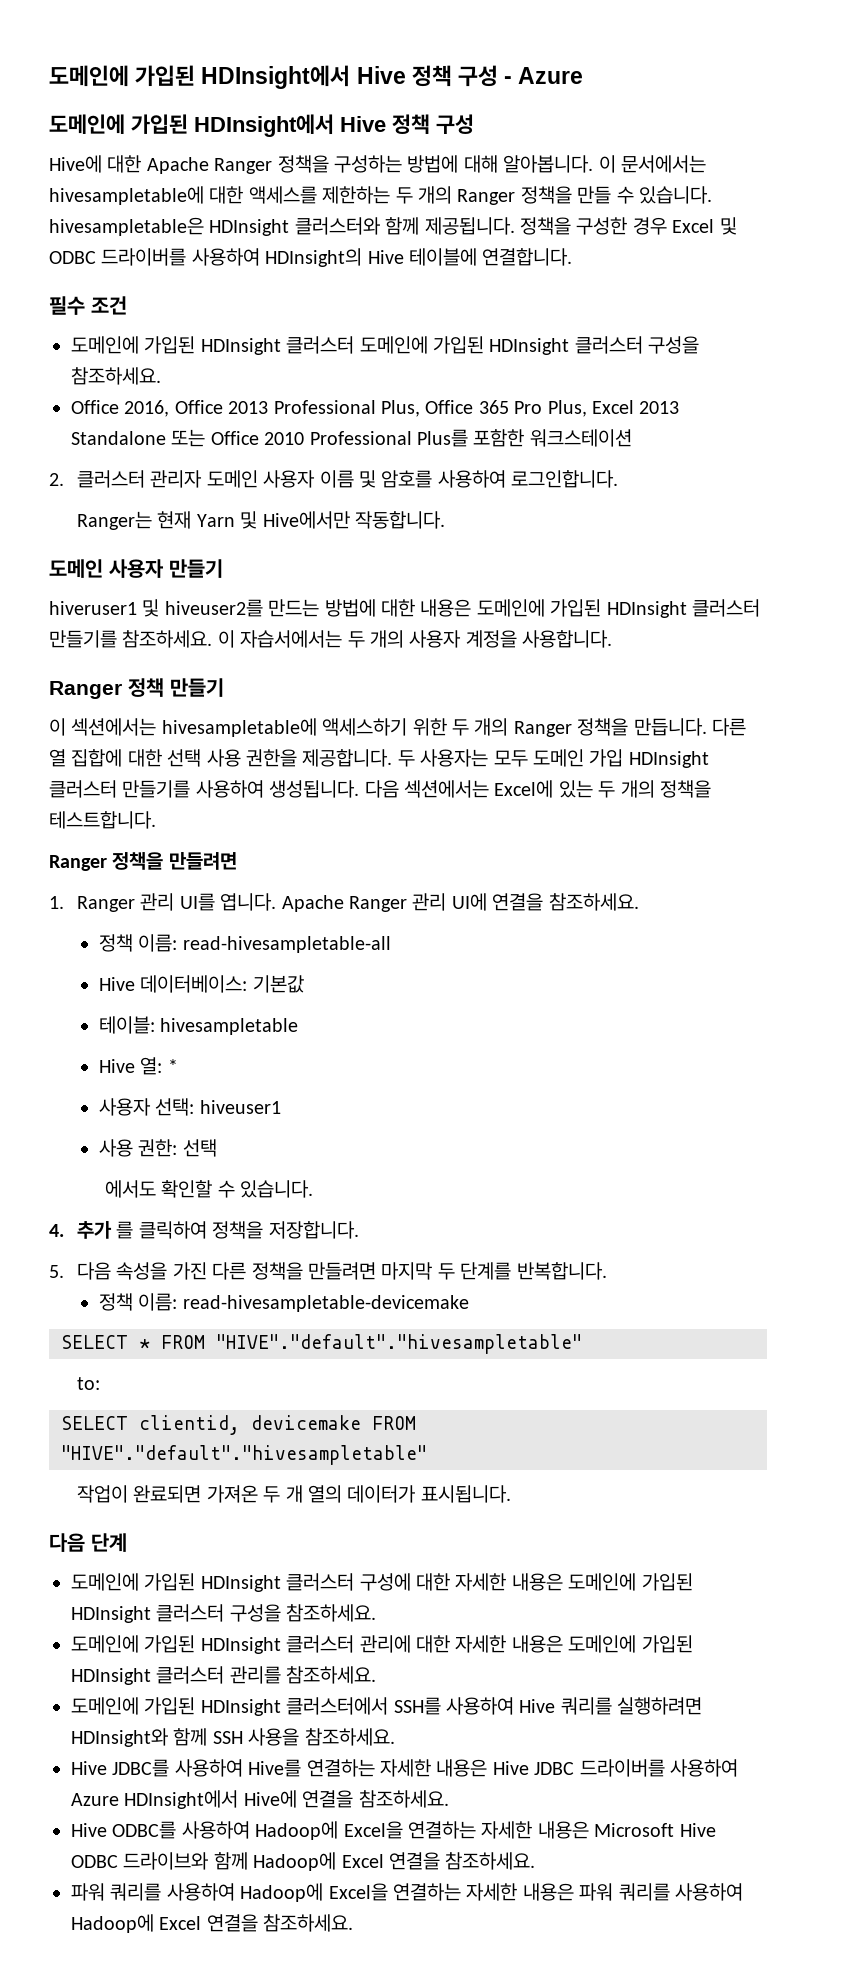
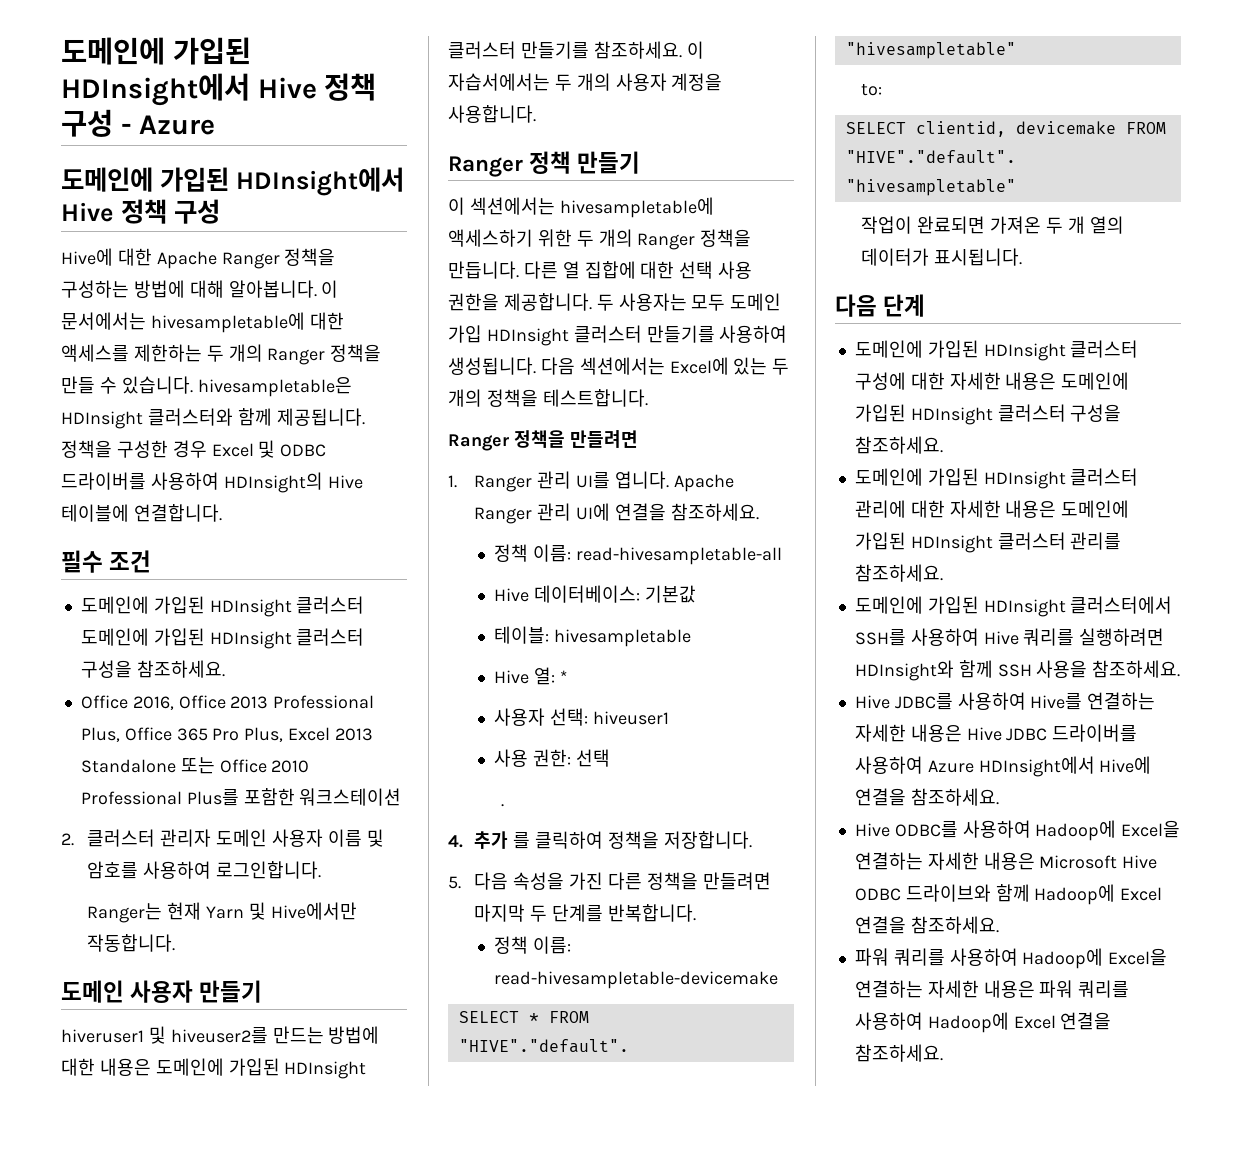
- 에서도 확인할 수 있습니다.
+ .

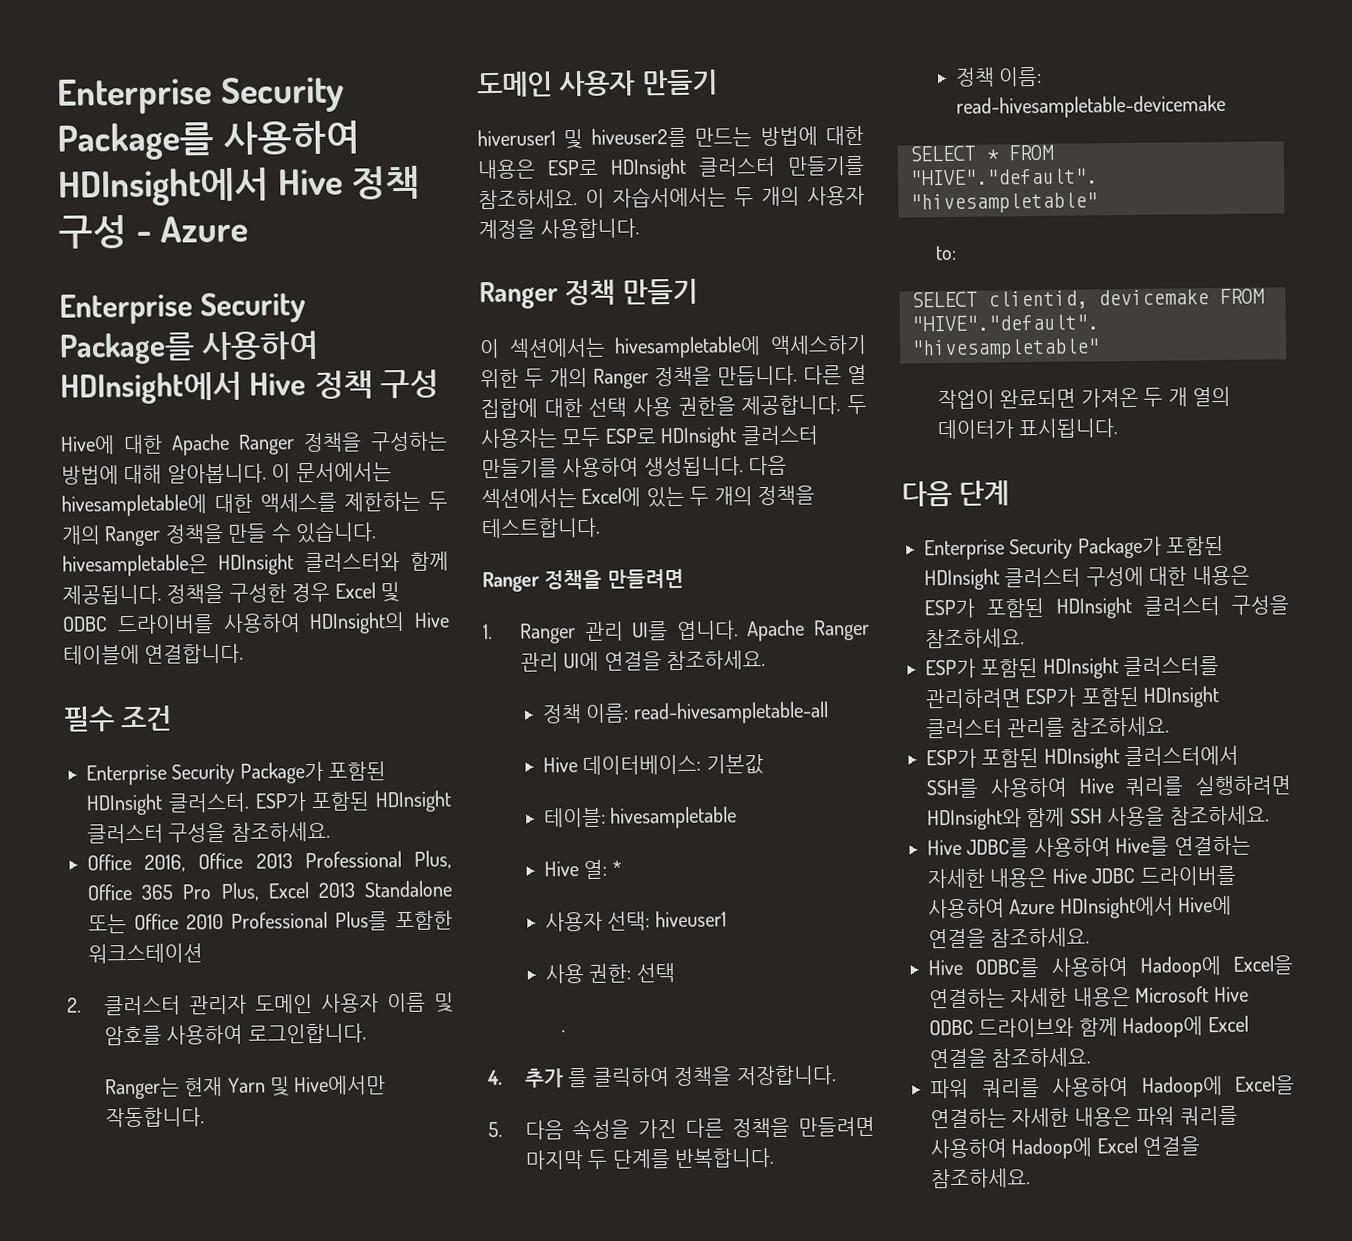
- 도메인에 가입된 HDInsight에서 Hive 정책 구성 - Azure
- 도메인에 가입된 HDInsight에서 Hive 정책 구성
+ Enterprise Security Package를 사용하여 HDInsight에서 Hive 정책 구성 - Azure
+ Enterprise Security Package를 사용하여 HDInsight에서 Hive 정책 구성
- 도메인에 가입된 HDInsight 클러스터 도메인에 가입된 HDInsight 클러스터 구성을 참조하세요.
+ Enterprise Security Package가 포함된 HDInsight 클러스터. ESP가 포함된 HDInsight 클러스터 구성을 참조하세요.
- hiveruser1 및 hiveuser2를 만드는 방법에 대한 내용은 도메인에 가입된 HDInsight 클러스터 만들기를 참조하세요.
+ hiveruser1 및 hiveuser2를 만드는 방법에 대한 내용은 ESP로 HDInsight 클러스터 만들기를 참조하세요.
- 두 사용자는 모두 도메인 가입 HDInsight 클러스터 만들기를 사용하여 생성됩니다.
+ 두 사용자는 모두 ESP로 HDInsight 클러스터 만들기를 사용하여 생성됩니다.
- 도메인에 가입된 HDInsight 클러스터 구성에 대한 자세한 내용은 도메인에 가입된 HDInsight 클러스터 구성을 참조하세요.
- 도메인에 가입된 HDInsight 클러스터 관리에 대한 자세한 내용은 도메인에 가입된 HDInsight 클러스터 관리를 참조하세요.
+ Enterprise Security Package가 포함된 HDInsight 클러스터 구성에 대한 내용은 ESP가 포함된 HDInsight 클러스터 구성을 참조하세요.
+ ESP가 포함된 HDInsight 클러스터를 관리하려면 ESP가 포함된 HDInsight 클러스터 관리를 참조하세요.
- 도메인에 가입된 HDInsight 클러스터에서 SSH를 사용하여 Hive 쿼리를 실행하려면 HDInsight와 함께 SSH 사용을 참조하세요.
+ ESP가 포함된 HDInsight 클러스터에서 SSH를 사용하여 Hive 쿼리를 실행하려면 HDInsight와 함께 SSH 사용을 참조하세요.

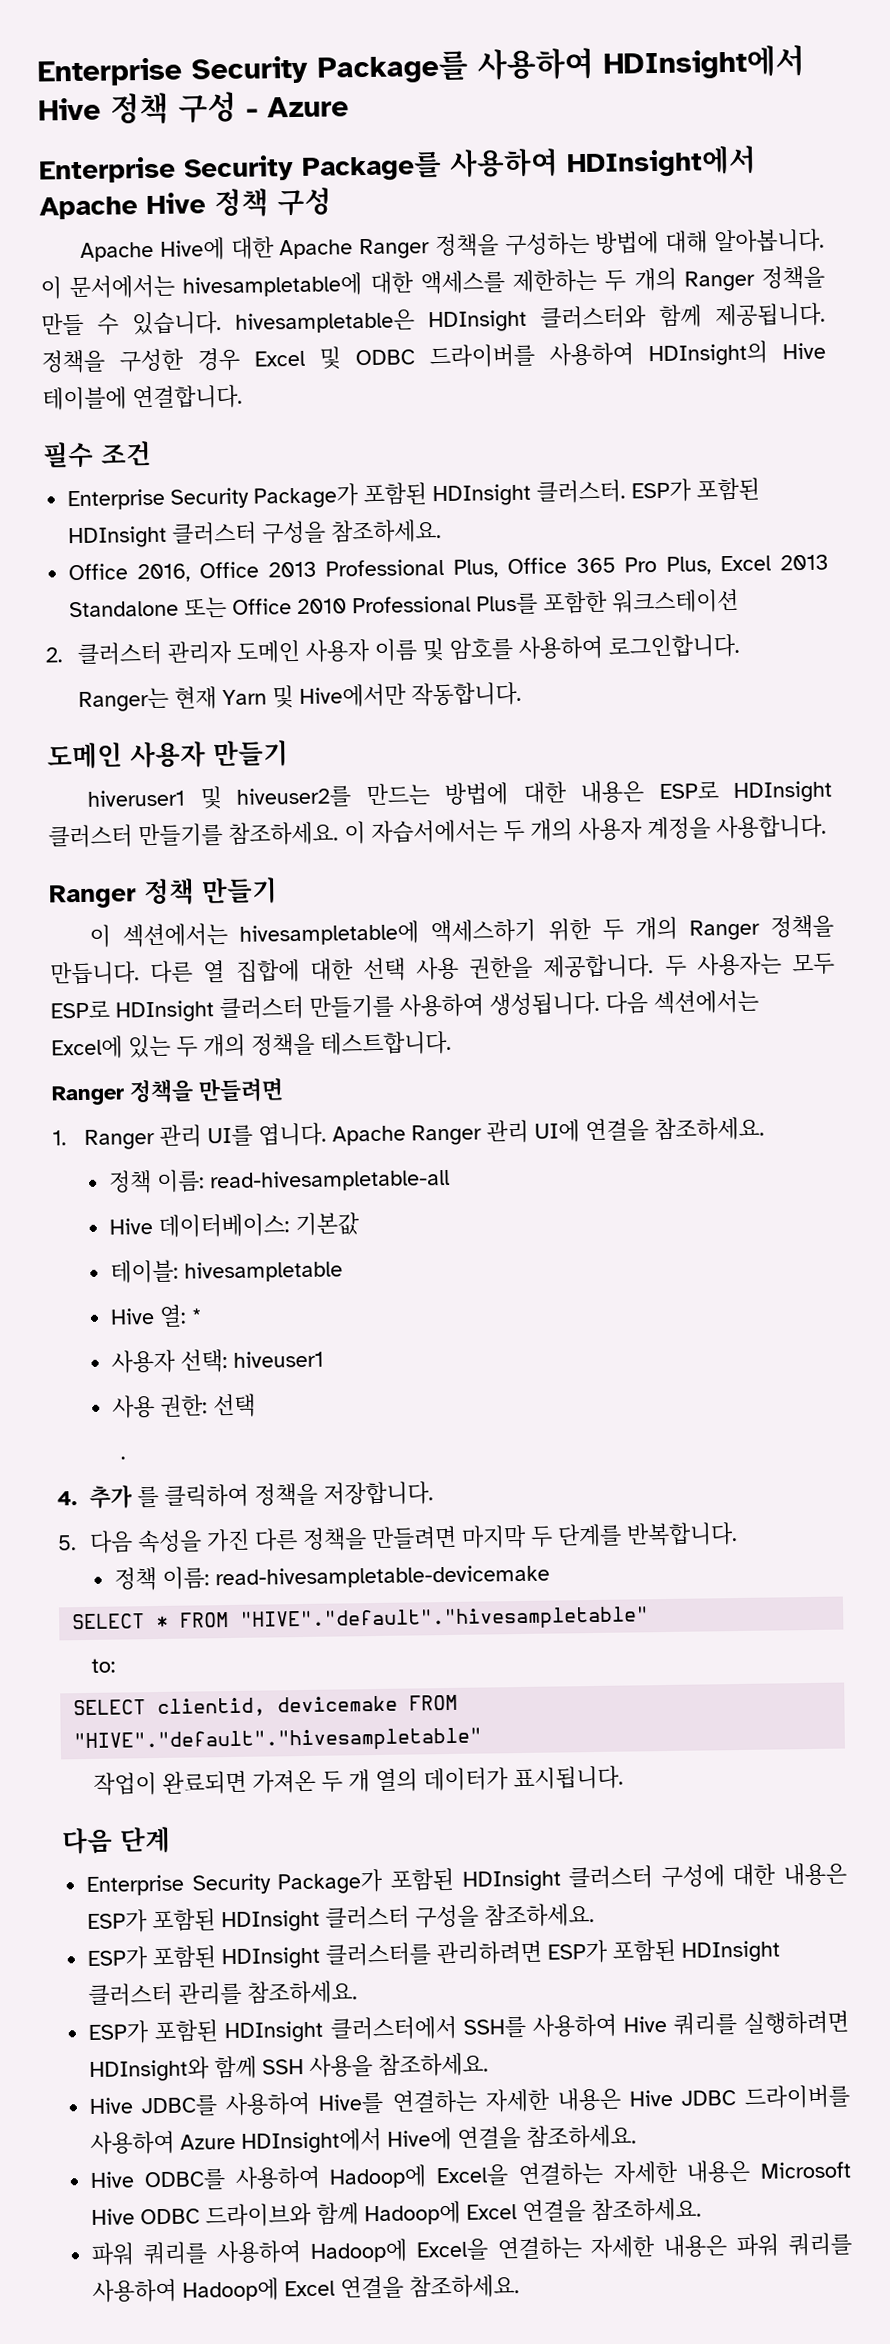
  Enterprise Security Package를 사용하여 HDInsight에서 Hive 정책 구성 - Azure
- Enterprise Security Package를 사용하여 HDInsight에서 Hive 정책 구성
+ Enterprise Security Package를 사용하여 HDInsight에서 Apache Hive 정책 구성
- Hive에 대한 Apache Ranger 정책을 구성하는 방법에 대해 알아봅니다.
+ Apache Hive에 대한 Apache Ranger 정책을 구성하는 방법에 대해 알아봅니다.

